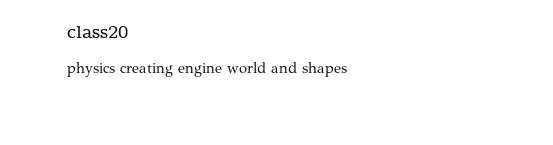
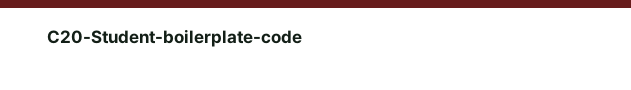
- class20
- physics creating engine world and shapes
+ C20-Student-boilerplate-code

